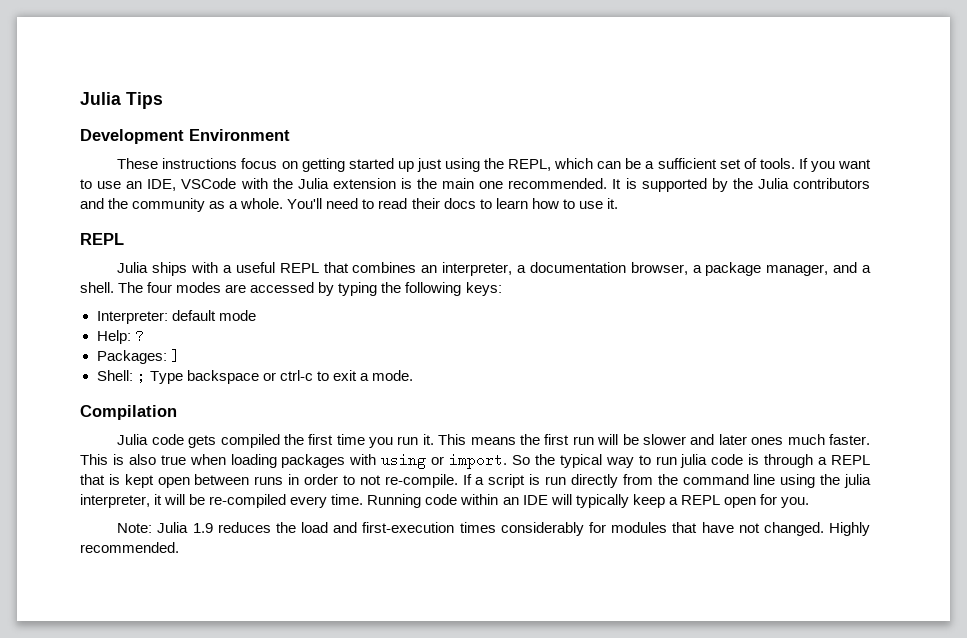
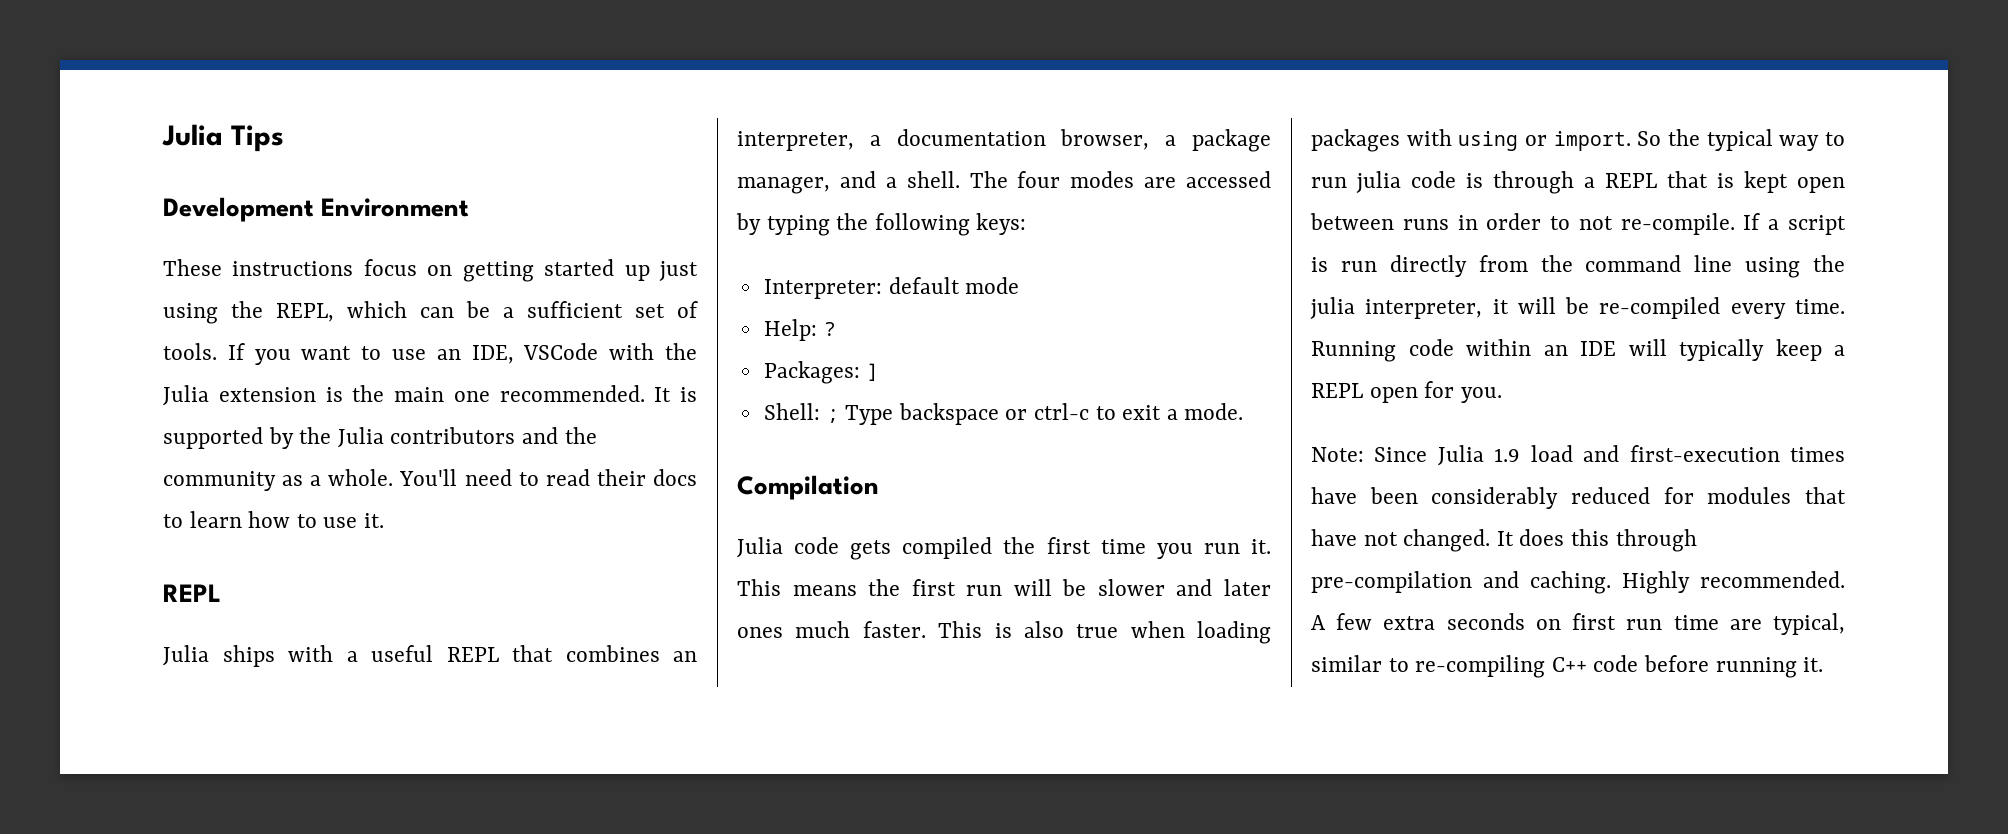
- Note: Julia 1.9 reduces the load and first-execution times considerably for modules that have not changed.
+ Note: Since Julia 1.9 load and first-execution times have been considerably reduced for modules that have not changed.
- Highly recommended.
+ It does this through pre-compilation and caching. Highly recommended. A few extra seconds on first run time are typical, similar to re-compiling C++ code before running it.

